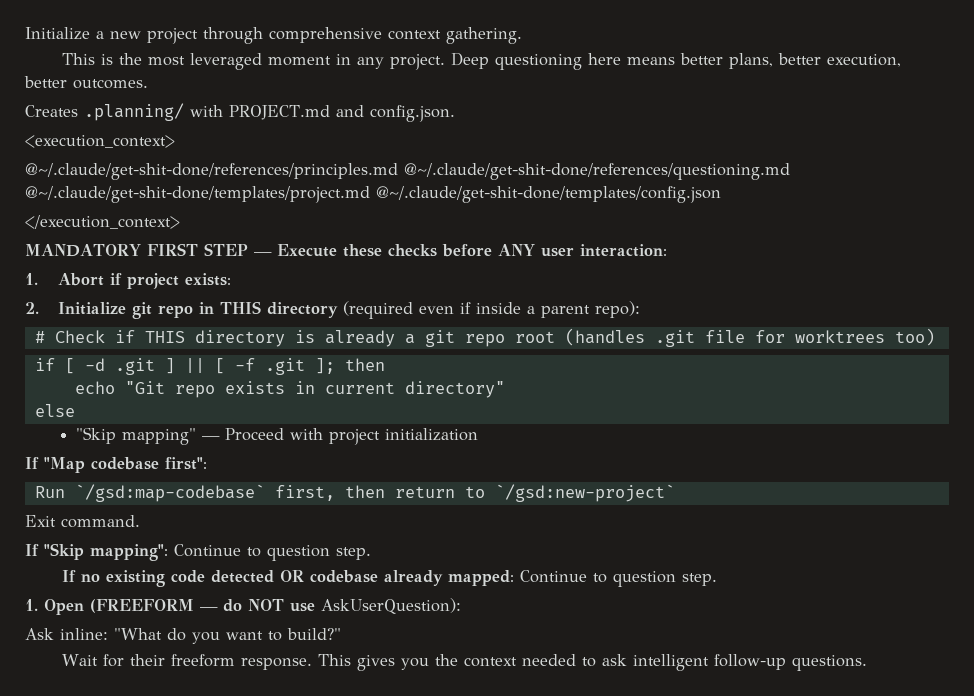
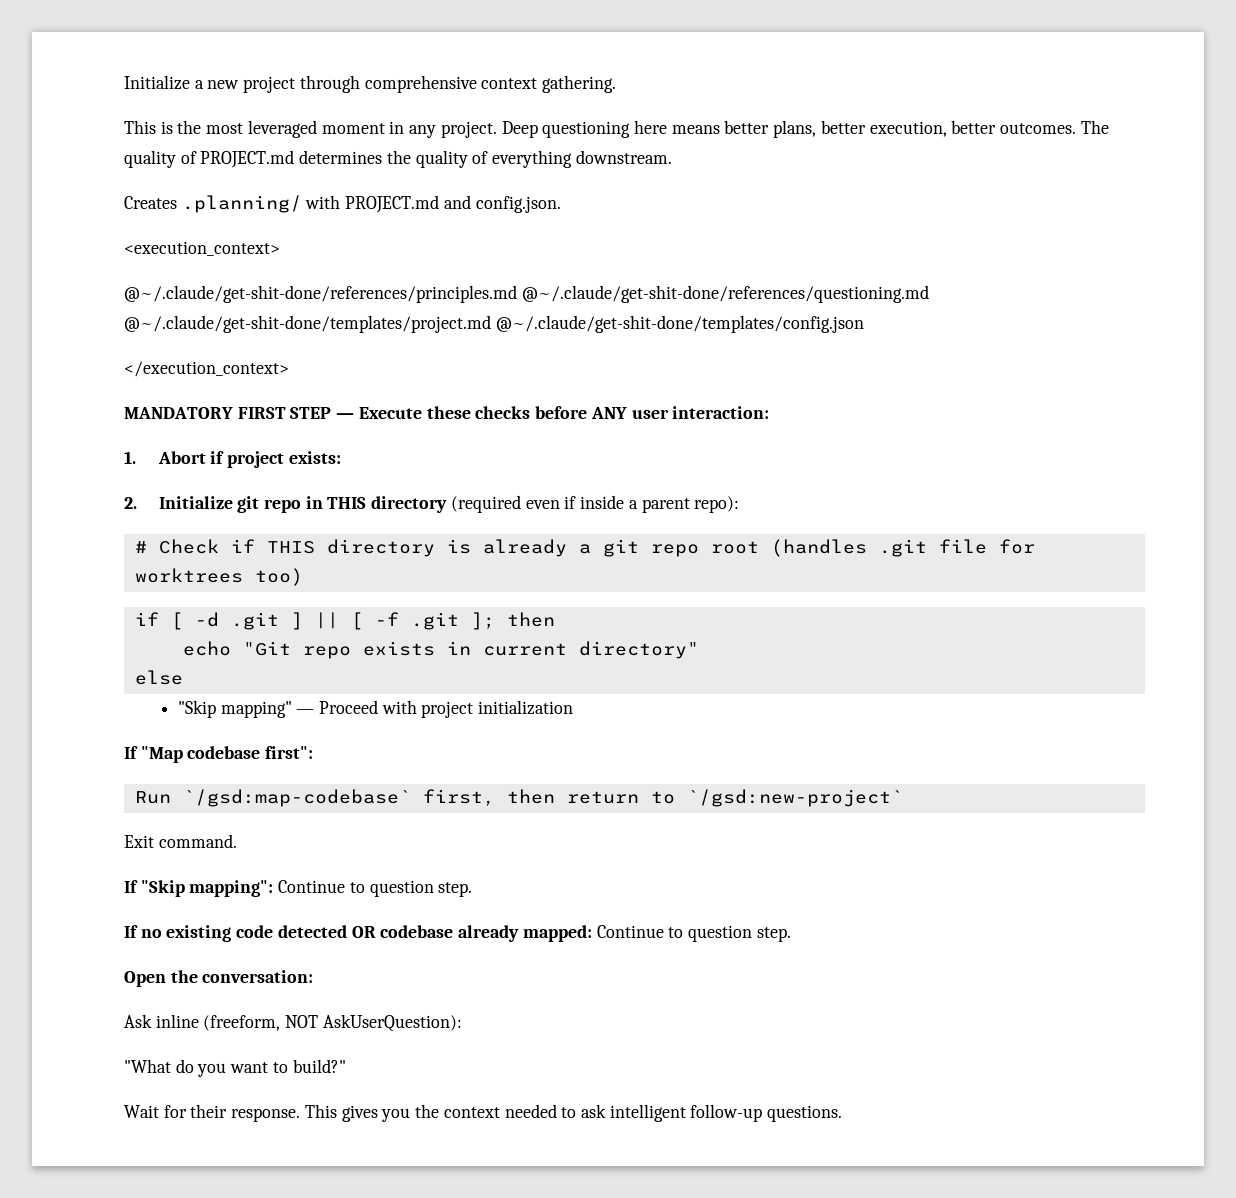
+ The quality of PROJECT.md determines the quality of everything downstream.
- 1. Open (FREEFORM — do NOT use AskUserQuestion):
+ Open the conversation:
+ Ask inline (freeform, NOT AskUserQuestion):
- Ask inline: "What do you want to build?"
+ "What do you want to build?"
- Wait for their freeform response.
+ Wait for their response.

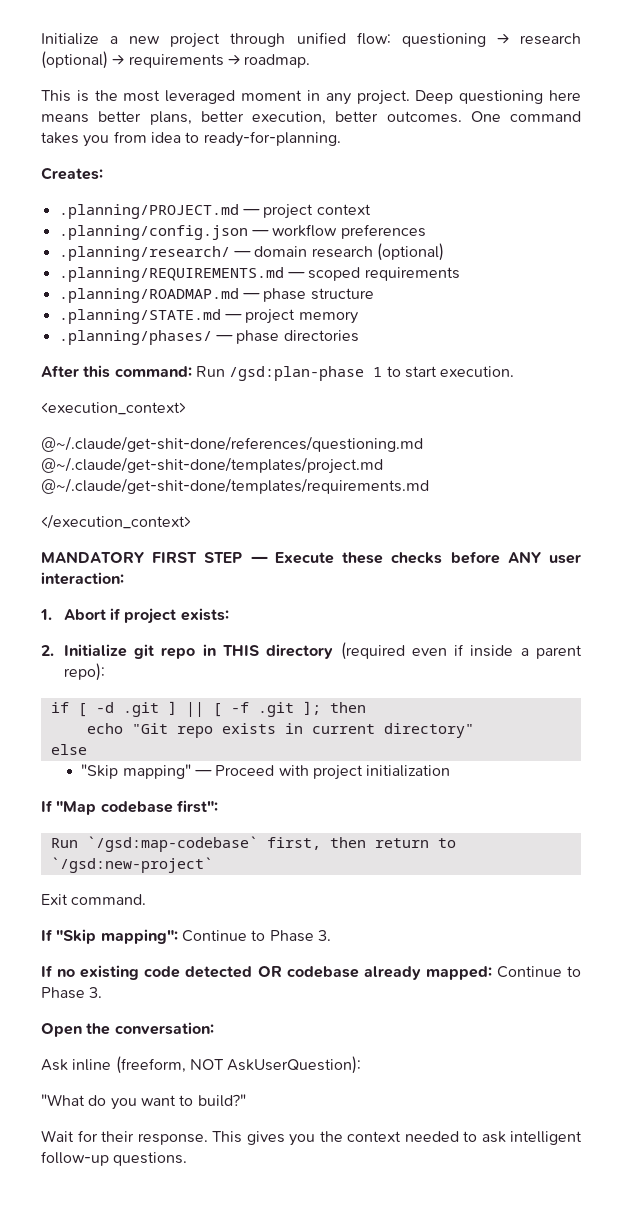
- Initialize a new project through comprehensive context gathering.
+ Initialize a new project through unified flow: questioning → research (optional) → requirements → roadmap.
- The quality of PROJECT.md determines the quality of everything downstream.
- Creates .planning/ with PROJECT.md and config.json.
+ One command takes you from idea to ready-for-planning.
+ Creates:
+ .planning/PROJECT.md — project context
+ .planning/config.json — workflow preferences
+ .planning/research/ — domain research (optional)
+ .planning/REQUIREMENTS.md — scoped requirements
+ .planning/ROADMAP.md — phase structure
+ .planning/STATE.md — project memory
+ .planning/phases/ — phase directories
+ After this command: Run /gsd:plan-phase 1 to start execution.
- @~/.claude/get-shit-done/references/principles.md @~/.claude/get-shit-done/references/questioning.md @~/.claude/get-shit-done/templates/project.md @~/.claude/get-shit-done/templates/config.json
+ @~/.claude/get-shit-done/references/questioning.md @~/.claude/get-shit-done/templates/project.md @~/.claude/get-shit-done/templates/requirements.md
- # Check if THIS directory is already a git repo root (handles .git file for worktrees too)
- If "Skip mapping": Continue to question step.
+ If "Skip mapping": Continue to Phase 3.
- If no existing code detected OR codebase already mapped: Continue to question step.
+ If no existing code detected OR codebase already mapped: Continue to Phase 3.

